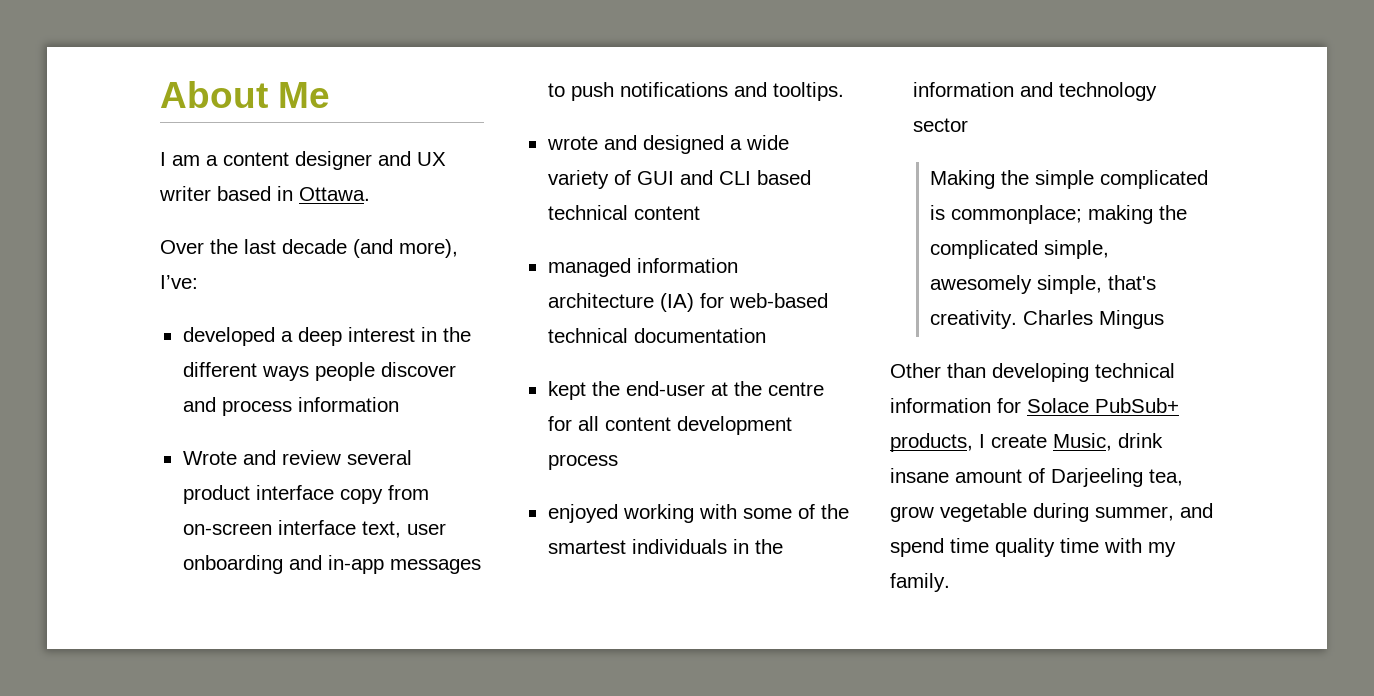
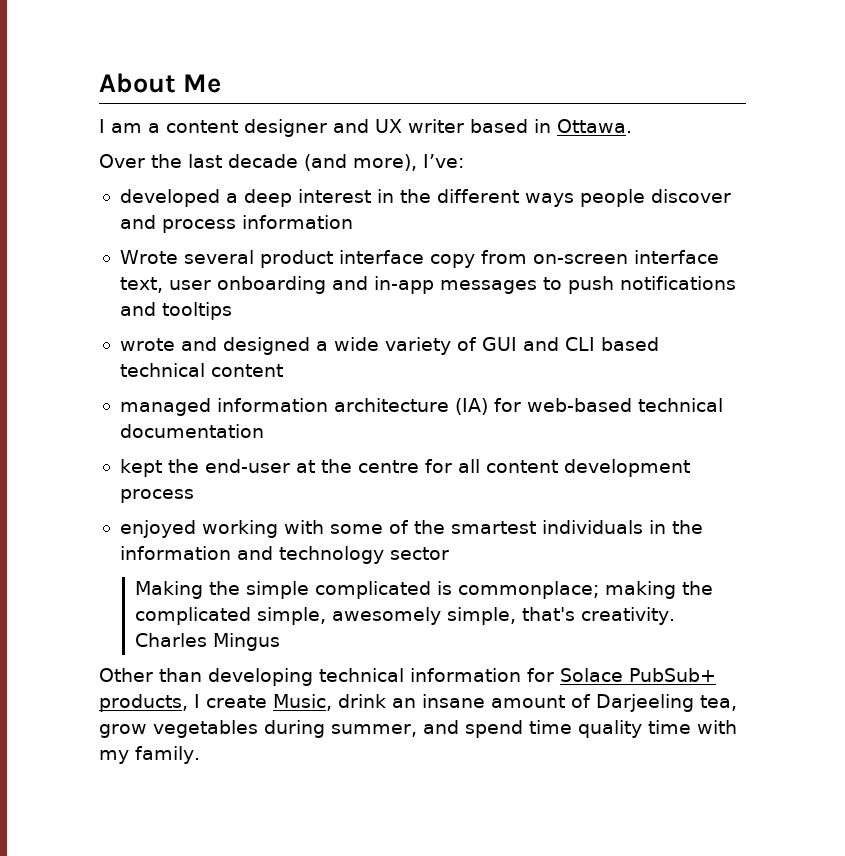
- Wrote and review several product interface copy from on-screen interface text, user onboarding and in-app messages to push notifications and tooltips.
+ Wrote several product interface copy from on-screen interface text, user onboarding and in-app messages to push notifications and tooltips
- Other than developing technical information for Solace PubSub+ products, I create Music, drink insane amount of Darjeeling tea, grow vegetable during summer, and spend time quality time with my family.
+ Other than developing technical information for Solace PubSub+ products, I create Music, drink an insane amount of Darjeeling tea, grow vegetables during summer, and spend time quality time with my family.

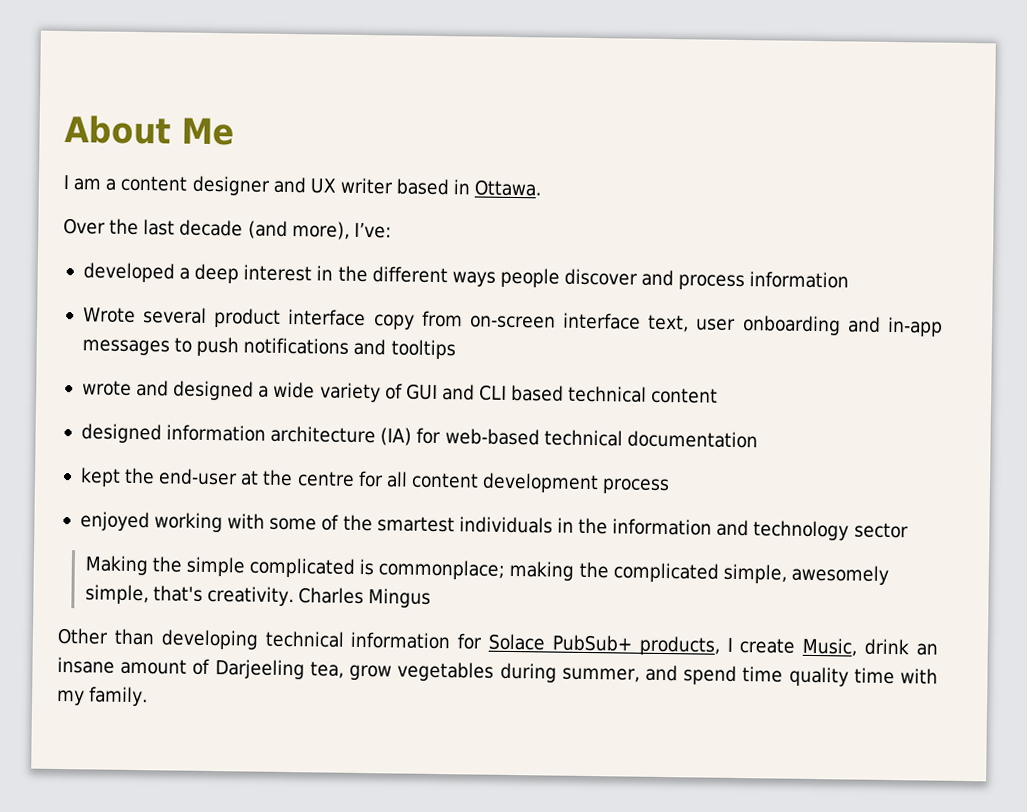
- managed information architecture (IA) for web-based technical documentation
+ designed information architecture (IA) for web-based technical documentation

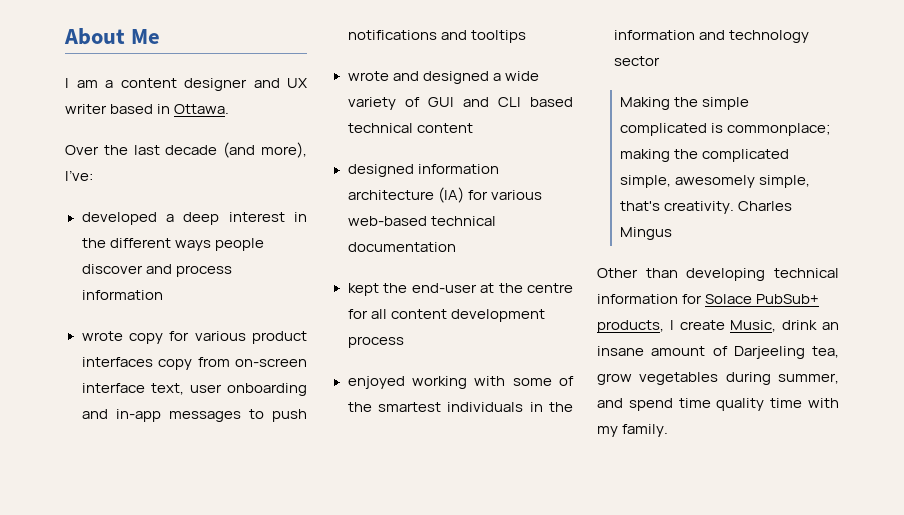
- Wrote several product interface copy from on-screen interface text, user onboarding and in-app messages to push notifications and tooltips
+ wrote copy for various product interfaces copy from on-screen interface text, user onboarding and in-app messages to push notifications and tooltips
- designed information architecture (IA) for web-based technical documentation
+ designed information architecture (IA) for various web-based technical documentation

